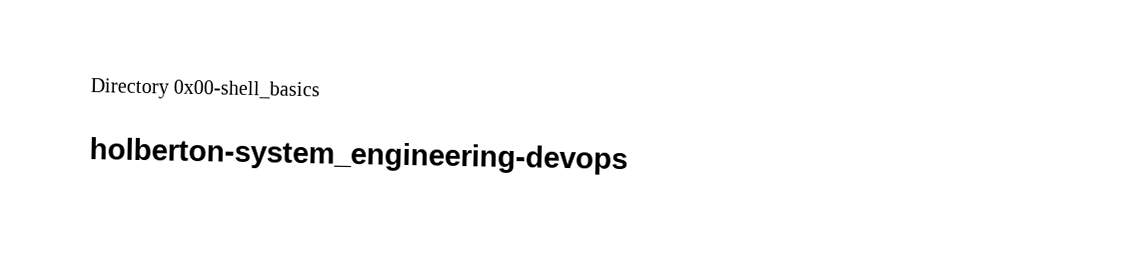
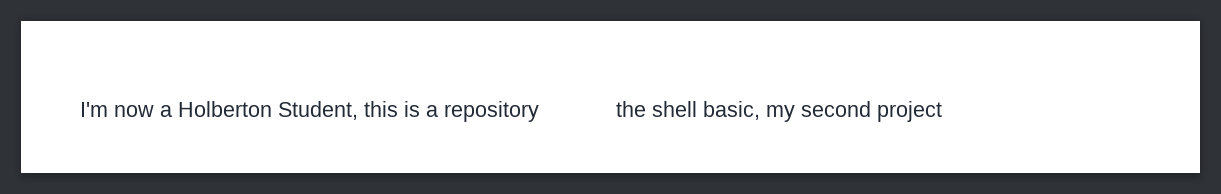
- Directory 0x00-shell_basics
- holberton-system_engineering-devops
+ I'm now a Holberton Student, this is a repository the shell basic, my second project

